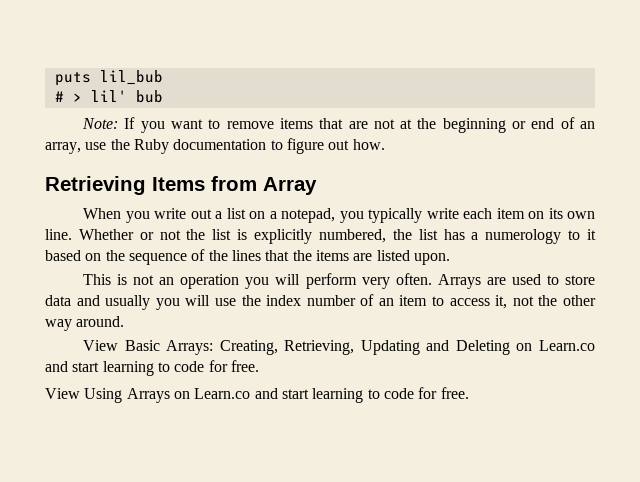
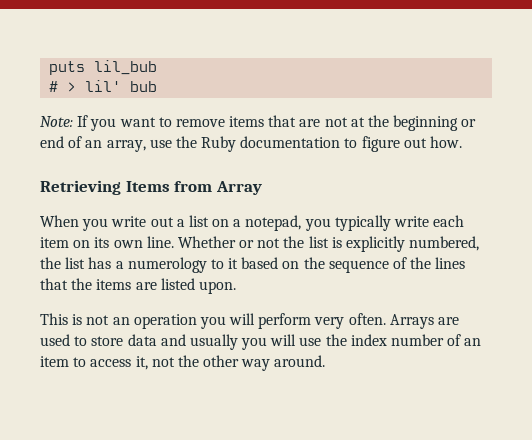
- View Basic Arrays: Creating, Retrieving, Updating and Deleting on Learn.co and start learning to code for free.
- View Using Arrays on Learn.co and start learning to code for free.

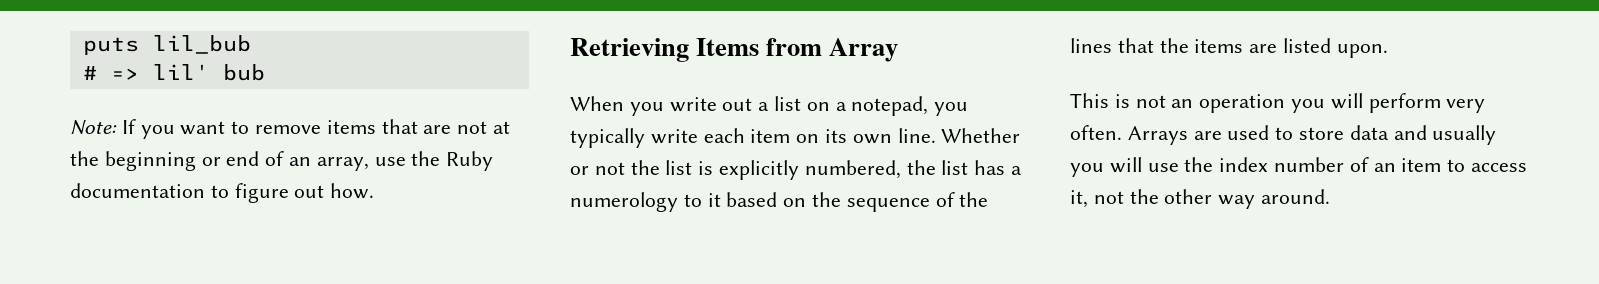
- # > lil' bub
+ # => lil' bub

